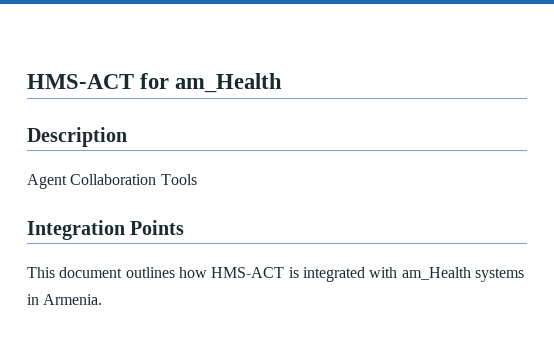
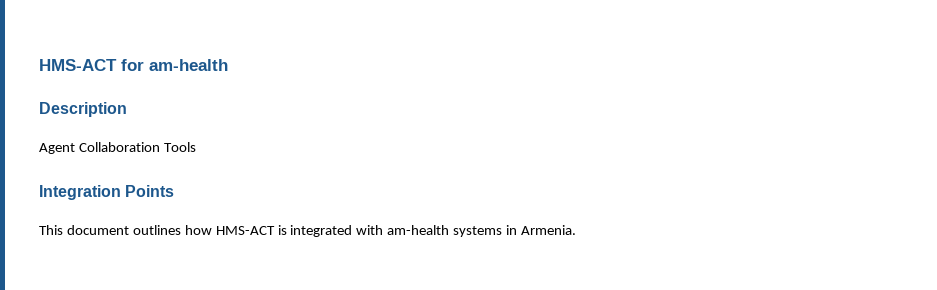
- HMS-ACT for am_Health
+ HMS-ACT for am-health
- This document outlines how HMS-ACT is integrated with am_Health systems in Armenia.
+ This document outlines how HMS-ACT is integrated with am-health systems in Armenia.

